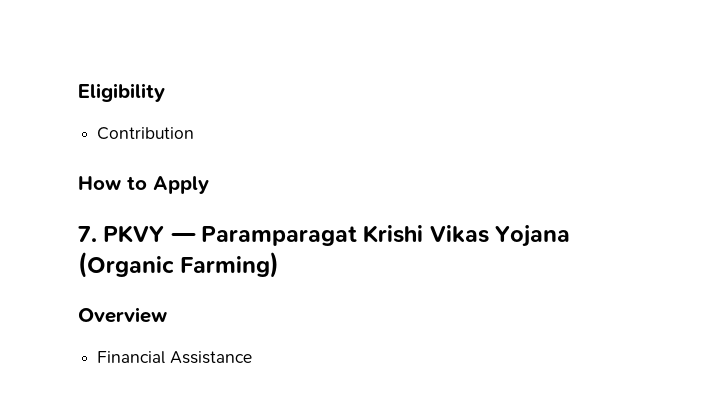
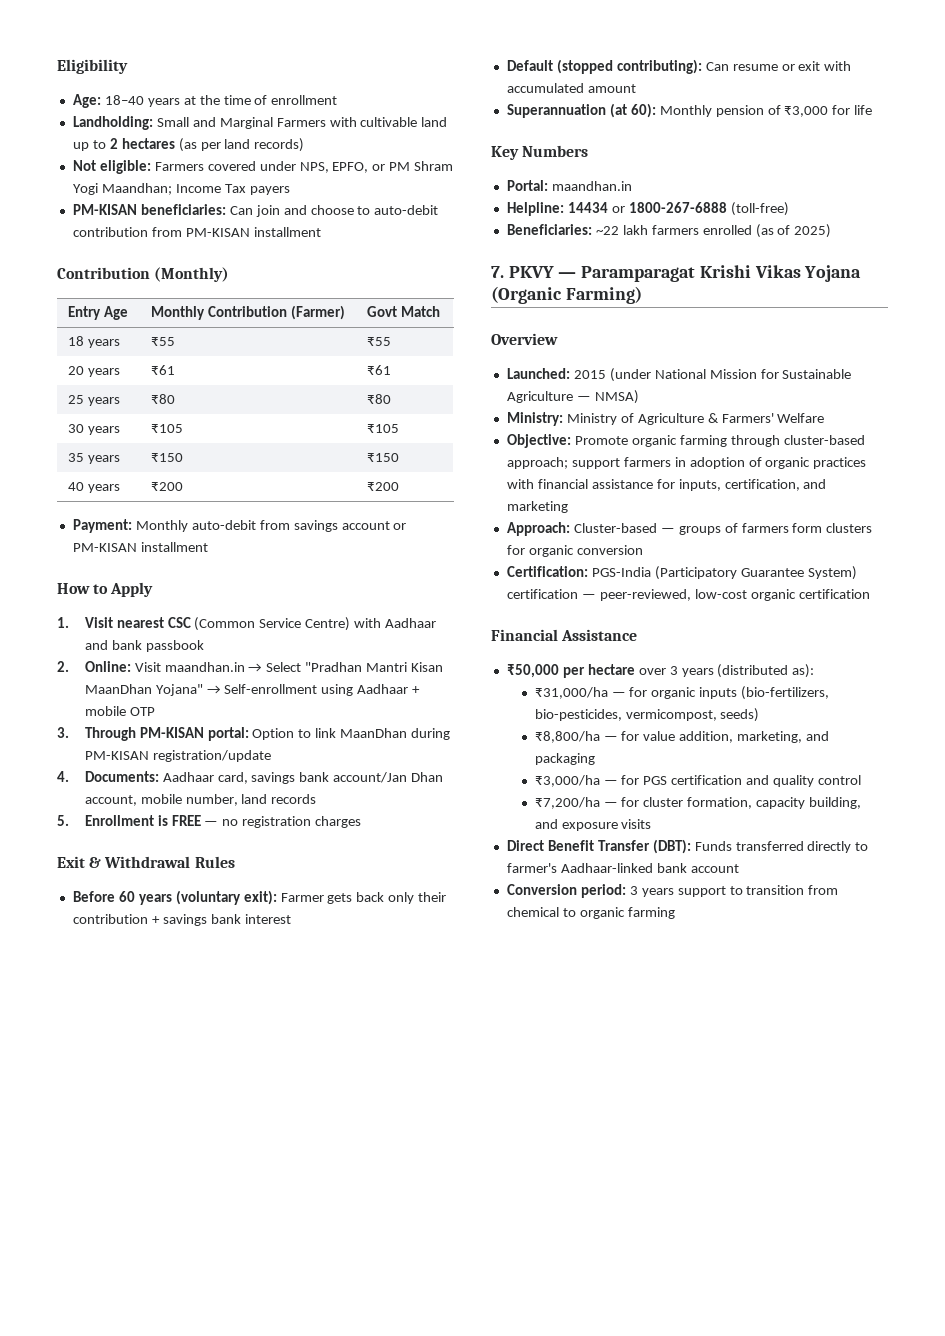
- Contribution
+ Age: 18–40 years at the time of enrollment
+ Landholding: Small and Marginal Farmers with cultivable land up to 2 hectares (as per land records)
+ Not eligible: Farmers covered under NPS, EPFO, or PM Shram Yogi Maandhan; Income Tax payers
+ PM-KISAN beneficiaries: Can join and choose to auto-debit contribution from PM-KISAN installment
+ Contribution (Monthly)
+ Entry Age | Monthly Contribution (Farmer) | Govt Match
+ 18 years | ₹55 | ₹55
+ 20 years | ₹61 | ₹61
+ 25 years | ₹80 | ₹80
+ 30 years | ₹105 | ₹105
+ 35 years | ₹150 | ₹150
+ 40 years | ₹200 | ₹200
+ Payment: Monthly auto-debit from savings account or PM-KISAN installment
  How to Apply
+ 1. Visit nearest CSC (Common Service Centre) with Aadhaar and bank passbook
+ 2. Online: Visit maandhan.in → Select "Pradhan Mantri Kisan MaanDhan Yojana" → Self-enrollment using Aadhaar + mobile OTP
+ 3. Through PM-KISAN portal: Option to link MaanDhan during PM-KISAN registration/update
+ 4. Documents: Aadhaar card, savings bank account/Jan Dhan account, mobile number, land records
+ 5. Enrollment is FREE — no registration charges
+ Exit & Withdrawal Rules
+ Before 60 years (voluntary exit): Farmer gets back only their contribution + savings bank interest
+ Default (stopped contributing): Can resume or exit with accumulated amount
+ Superannuation (at 60): Monthly pension of ₹3,000 for life
+ Key Numbers
+ Portal: maandhan.in
+ Helpline: 14434 or 1800-267-6888 (toll-free)
+ Beneficiaries: ~22 lakh farmers enrolled (as of 2025)
+ Launched: 2015 (under National Mission for Sustainable Agriculture — NMSA)
+ Ministry: Ministry of Agriculture & Farmers' Welfare
+ Objective: Promote organic farming through cluster-based approach; support farmers in adoption of organic practices with financial assistance for inputs, certification, and marketing
+ Approach: Cluster-based — groups of farmers form clusters for organic conversion
+ Certification: PGS-India (Participatory Guarantee System) certification — peer-reviewed, low-cost organic certification
  Financial Assistance
+ ₹50,000 per hectare over 3 years (distributed as):
+ ₹31,000/ha — for organic inputs (bio-fertilizers, bio-pesticides, vermicompost, seeds)
+ ₹8,800/ha — for value addition, marketing, and packaging
+ ₹3,000/ha — for PGS certification and quality control
+ ₹7,200/ha — for cluster formation, capacity building, and exposure visits
+ Direct Benefit Transfer (DBT): Funds transferred directly to farmer's Aadhaar-linked bank account
+ Conversion period: 3 years support to transition from chemical to organic farming

